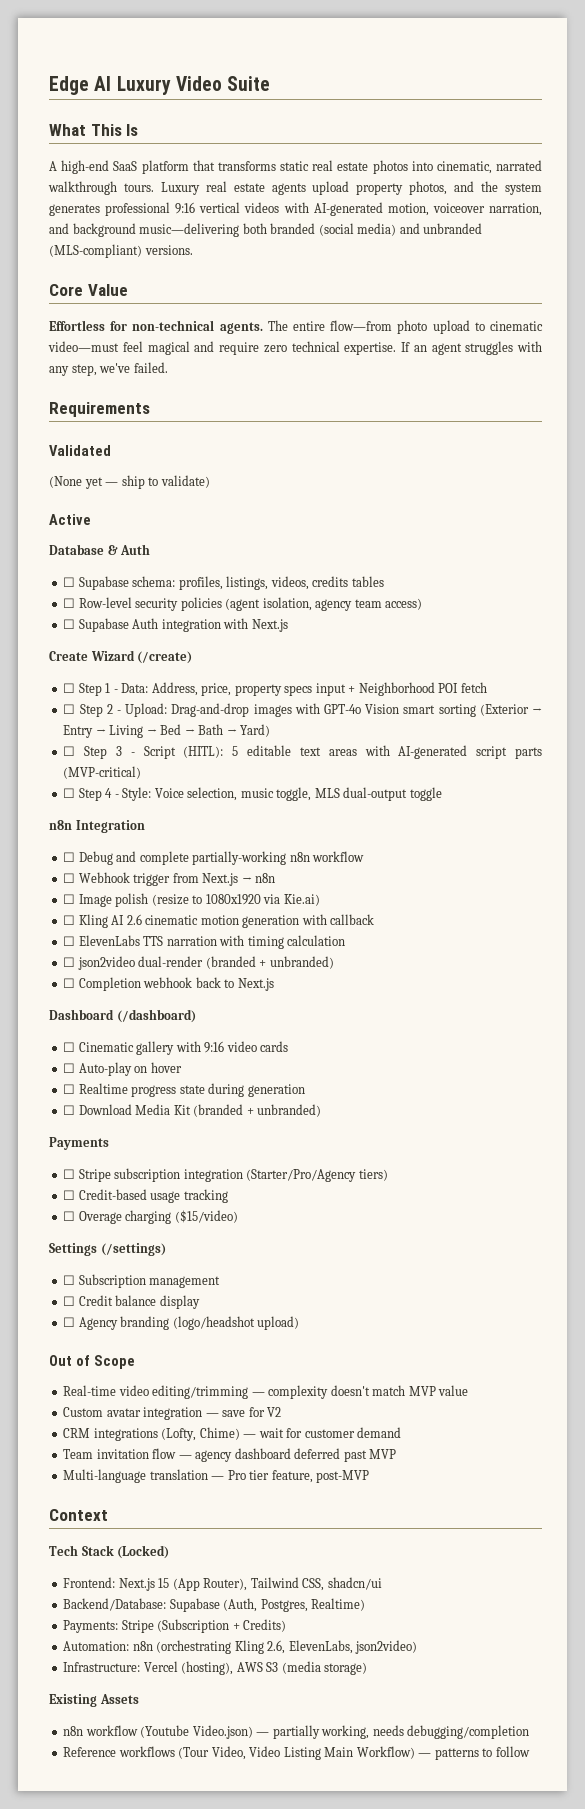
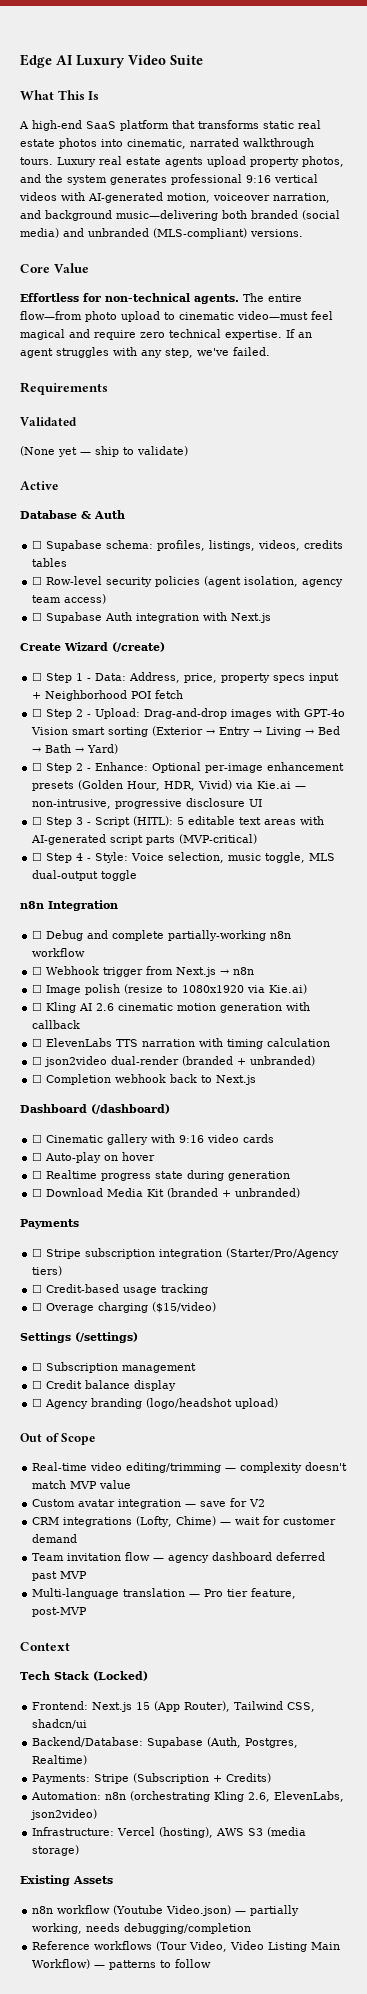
+ ☐ Step 2 - Enhance: Optional per-image enhancement presets (Golden Hour, HDR, Vivid) via Kie.ai — non-intrusive, progressive disclosure UI

